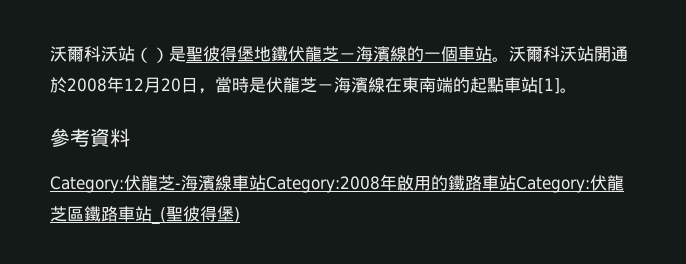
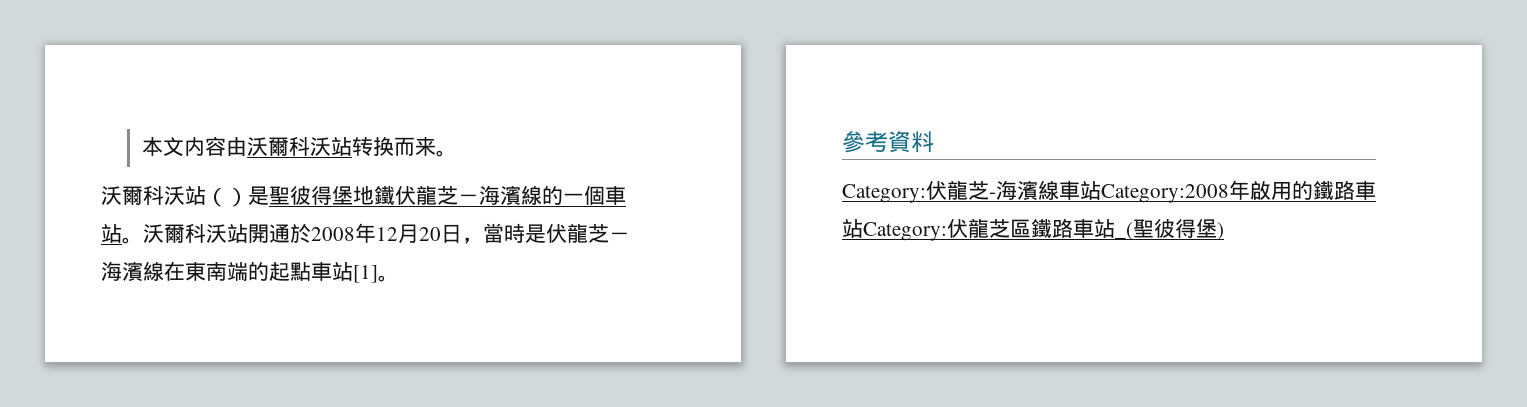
+ 本文内容由沃爾科沃站转换而来。

